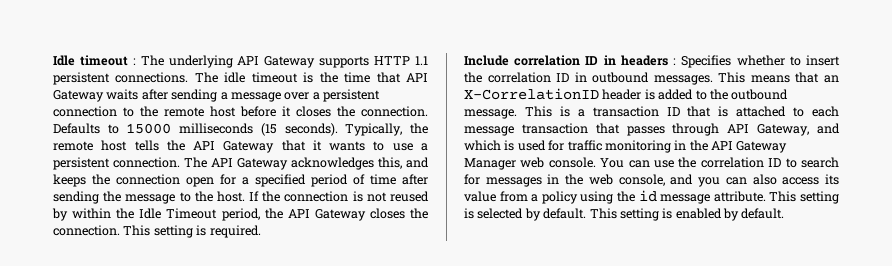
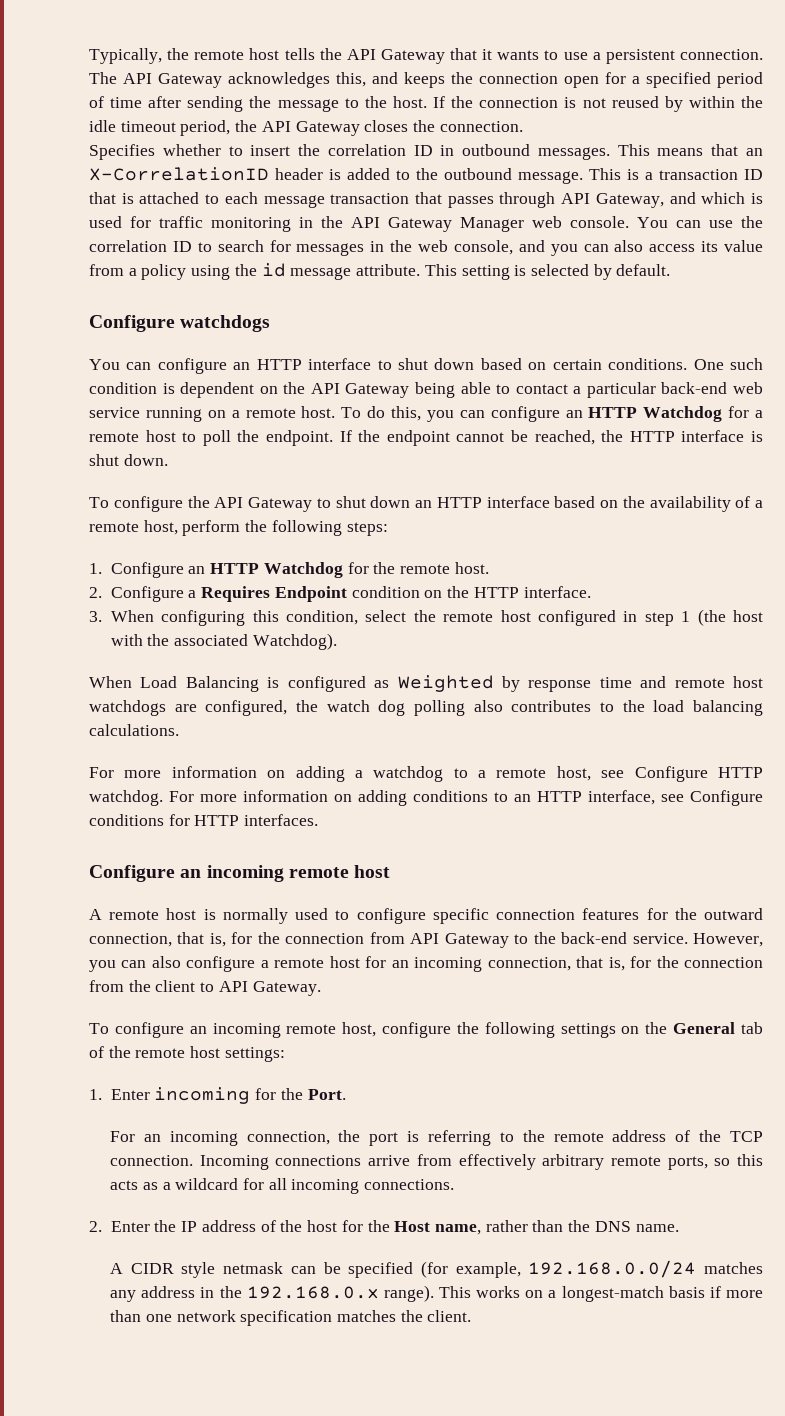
- Idle timeout : The underlying API Gateway supports HTTP 1.1 persistent connections. The idle timeout is the time that API Gateway waits after sending a message over a persistent connection to the remote host before it closes the connection. Defaults to 15000 milliseconds (15 seconds).
- If the connection is not reused by within the Idle Timeout period, the API Gateway closes the connection. This setting is required.
- Include correlation ID in headers : Specifies whether to insert the correlation ID in outbound messages.
+ If the connection is not reused by within the idle timeout period, the API Gateway closes the connection.
+ Specifies whether to insert the correlation ID in outbound messages.
- This setting is selected by default. This setting is enabled by default.
+ This setting is selected by default.
+ Configure watchdogs
+ You can configure an HTTP interface to shut down based on certain conditions. One such condition is dependent on the API Gateway being able to contact a particular back-end web service running on a remote host. To do this, you can configure an HTTP Watchdog for a remote host to poll the endpoint. If the endpoint cannot be reached, the HTTP interface is shut down.
+ To configure the API Gateway to shut down an HTTP interface based on the availability of a remote host, perform the following steps:
+ 1. Configure an HTTP Watchdog for the remote host.
+ 2. Configure a Requires Endpoint condition on the HTTP interface.
+ 3. When configuring this condition, select the remote host configured in step 1 (the host with the associated Watchdog).
+ When Load Balancing is configured as Weighted by response time and remote host watchdogs are configured, the watch dog polling also contributes to the load balancing calculations.
+ For more information on adding a watchdog to a remote host, see Configure HTTP watchdog. For more information on adding conditions to an HTTP interface, see Configure conditions for HTTP interfaces.
+ Configure an incoming remote host
+ A remote host is normally used to configure specific connection features for the outward connection, that is, for the connection from API Gateway to the back-end service. However, you can also configure a remote host for an incoming connection, that is, for the connection from the client to API Gateway.
+ To configure an incoming remote host, configure the following settings on the General tab of the remote host settings:
+ 1. Enter incoming for the Port.
+ For an incoming connection, the port is referring to the remote address of the TCP connection. Incoming connections arrive from effectively arbitrary remote ports, so this acts as a wildcard for all incoming connections.
+ 2. Enter the IP address of the host for the Host name, rather than the DNS name.
+ A CIDR style netmask can be specified (for example, 192.168.0.0/24 matches any address in the 192.168.0.x range). This works on a longest-match basis if more than one network specification matches the client.

